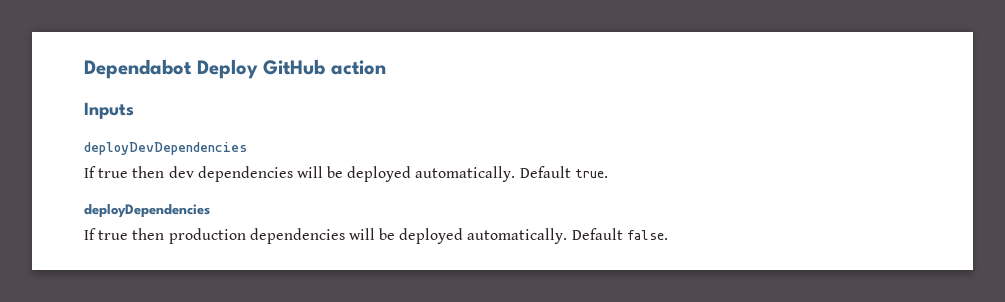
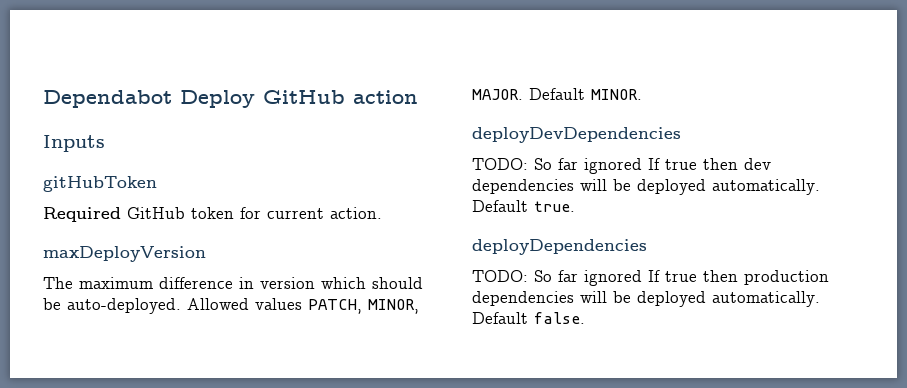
+ gitHubToken
+ Required GitHub token for current action.
+ maxDeployVersion
+ The maximum difference in version which should be auto-deployed. Allowed values PATCH, MINOR, MAJOR. Default MINOR.
  deployDevDependencies
- If true then dev dependencies will be deployed automatically.
+ TODO: So far ignored If true then dev dependencies will be deployed automatically.
- If true then production dependencies will be deployed automatically.
+ TODO: So far ignored If true then production dependencies will be deployed automatically.

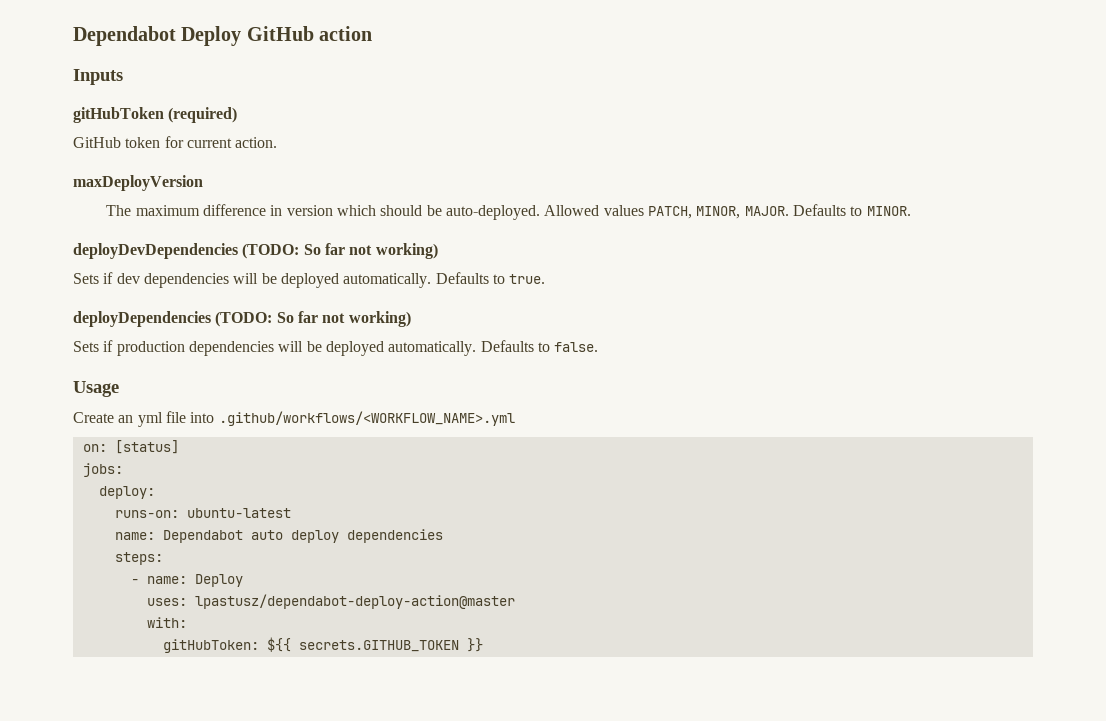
- gitHubToken
- Required GitHub token for current action.
+ gitHubToken (required)
+ GitHub token for current action.
- Default MINOR.
+ Defaults to MINOR.
- deployDevDependencies
- TODO: So far ignored If true then dev dependencies will be deployed automatically.
+ deployDevDependencies (TODO: So far not working)
+ Sets if dev dependencies will be deployed automatically.
- Default true.
+ Defaults to true.
- deployDependencies
- TODO: So far ignored If true then production dependencies will be deployed automatically.
+ deployDependencies (TODO: So far not working)
+ Sets if production dependencies will be deployed automatically.
- Default false.
+ Defaults to false.
+ Usage
+ Create an yml file into .github/workflows/<WORKFLOW_NAME>.yml
+ on: [status]
+ jobs:
+ deploy:
+ runs-on: ubuntu-latest
+ name: Dependabot auto deploy dependencies
+ steps:
+ - name: Deploy
+ uses: lpastusz/dependabot-deploy-action@master
+ with:
+ gitHubToken: ${{ secrets.GITHUB_TOKEN }}

